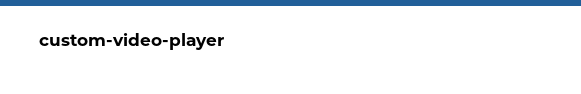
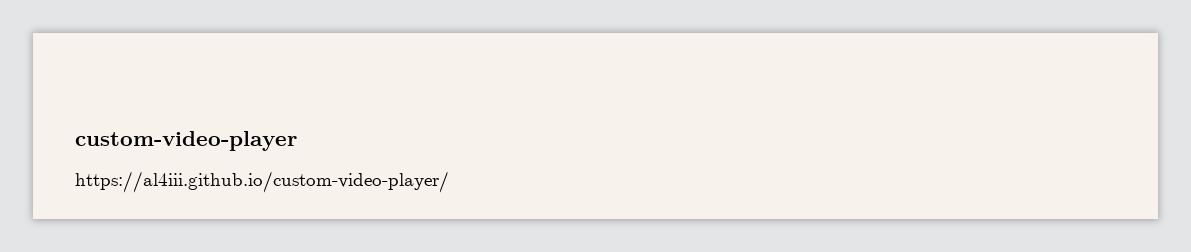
+ https://al4iii.github.io/custom-video-player/

